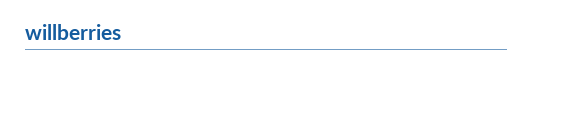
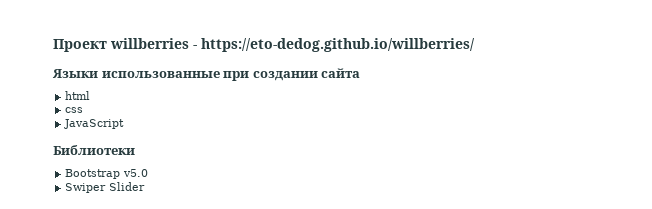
- willberries
+ Проект willberries - https://eto-dedog.github.io/willberries/
+ Языки использованные при создании сайта
+ html
+ css
+ JavaScript
+ Библиотеки
+ Bootstrap v5.0
+ Swiper Slider

